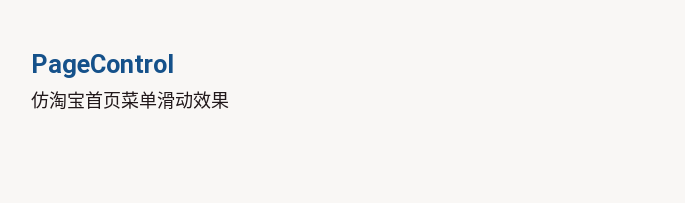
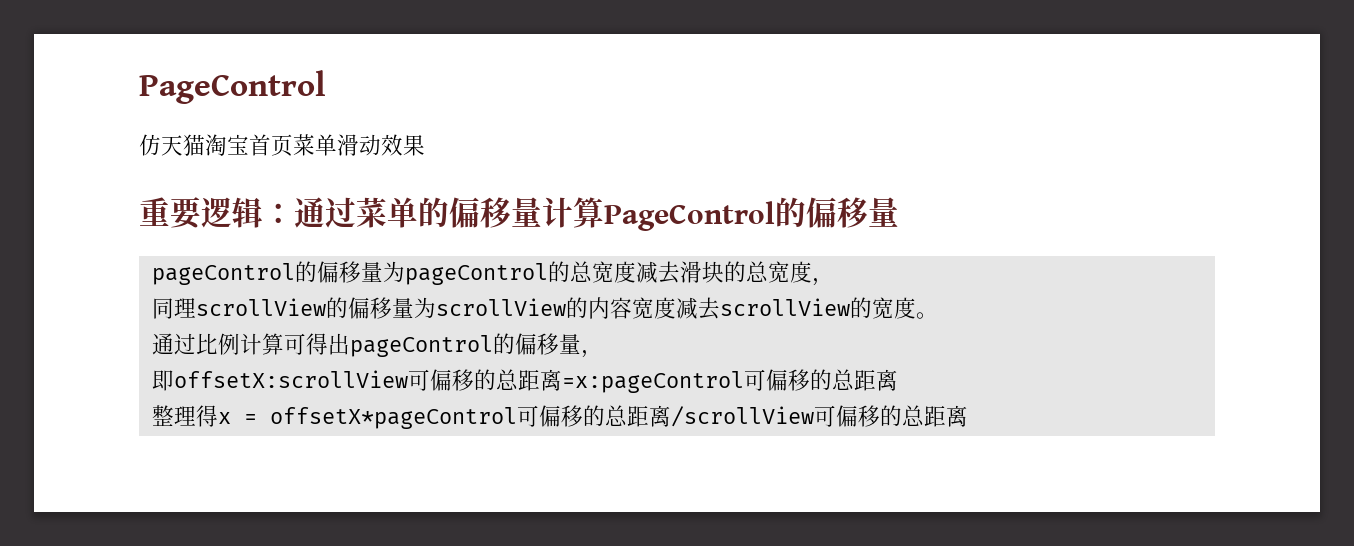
- 仿淘宝首页菜单滑动效果
+ 仿天猫淘宝首页菜单滑动效果
+ 重要逻辑：通过菜单的偏移量计算PageControl的偏移量
+ pageControl的偏移量为pageControl的总宽度减去滑块的总宽度，
+ 同理scrollView的偏移量为scrollView的内容宽度减去scrollView的宽度。
+ 通过比例计算可得出pageControl的偏移量，
+ 即offsetX:scrollView可偏移的总距离=x:pageControl可偏移的总距离
+ 整理得x = offsetX*pageControl可偏移的总距离/scrollView可偏移的总距离

